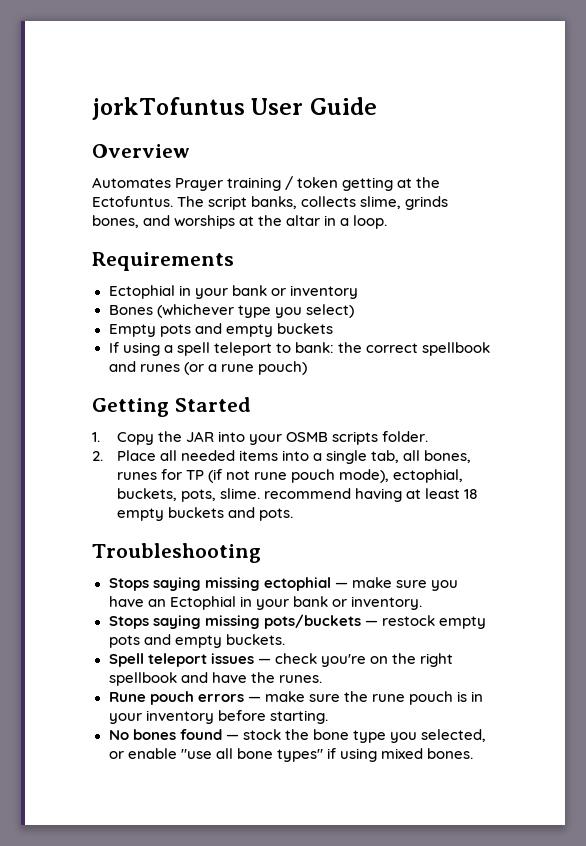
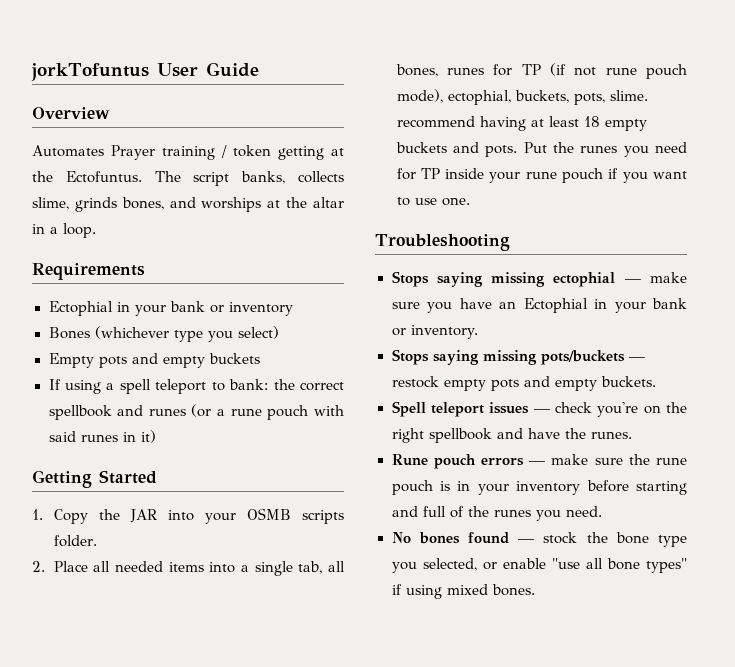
- If using a spell teleport to bank: the correct spellbook and runes (or a rune pouch)
+ If using a spell teleport to bank: the correct spellbook and runes (or a rune pouch with said runes in it)
+ Put the runes you need for TP inside your rune pouch if you want to use one.
- Rune pouch errors — make sure the rune pouch is in your inventory before starting.
+ Rune pouch errors — make sure the rune pouch is in your inventory before starting and full of the runes you need.

